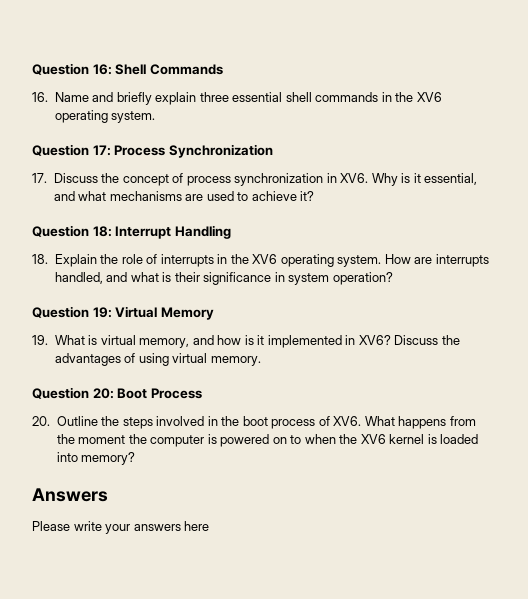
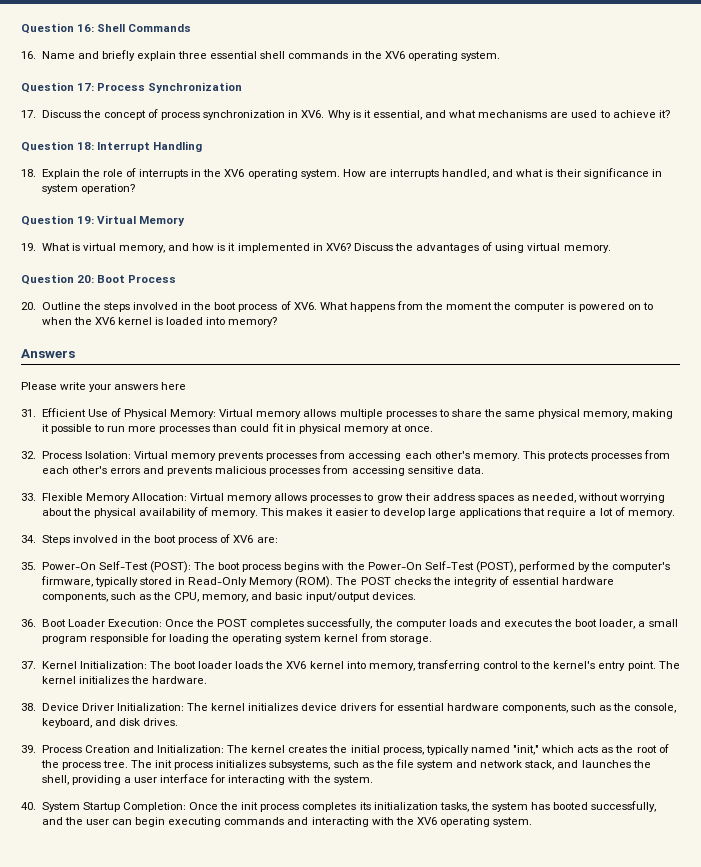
+ 31. Efficient Use of Physical Memory: Virtual memory allows multiple processes to share the same physical memory, making it possible to run more processes than could fit in physical memory at once.
+ 32. Process Isolation: Virtual memory prevents processes from accessing each other's memory. This protects processes from each other's errors and prevents malicious processes from accessing sensitive data.
+ 33. Flexible Memory Allocation: Virtual memory allows processes to grow their address spaces as needed, without worrying about the physical availability of memory. This makes it easier to develop large applications that require a lot of memory.
+ 34. Steps involved in the boot process of XV6 are:
+ 35. Power-On Self-Test (POST): The boot process begins with the Power-On Self-Test (POST), performed by the computer's firmware, typically stored in Read-Only Memory (ROM). The POST checks the integrity of essential hardware components, such as the CPU, memory, and basic input/output devices.
+ 36. Boot Loader Execution: Once the POST completes successfully, the computer loads and executes the boot loader, a small program responsible for loading the operating system kernel from storage.
+ 37. Kernel Initialization: The boot loader loads the XV6 kernel into memory, transferring control to the kernel's entry point. The kernel initializes the hardware.
+ 38. Device Driver Initialization: The kernel initializes device drivers for essential hardware components, such as the console, keyboard, and disk drives.
+ 39. Process Creation and Initialization: The kernel creates the initial process, typically named "init," which acts as the root of the process tree. The init process initializes subsystems, such as the file system and network stack, and launches the shell, providing a user interface for interacting with the system.
+ 40. System Startup Completion: Once the init process completes its initialization tasks, the system has booted successfully, and the user can begin executing commands and interacting with the XV6 operating system.

